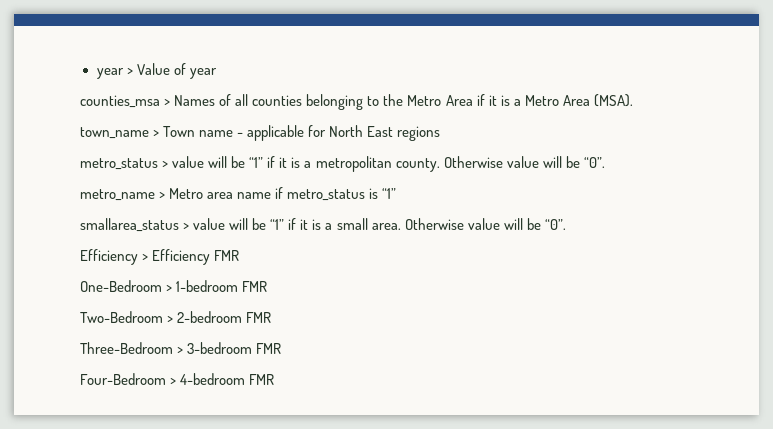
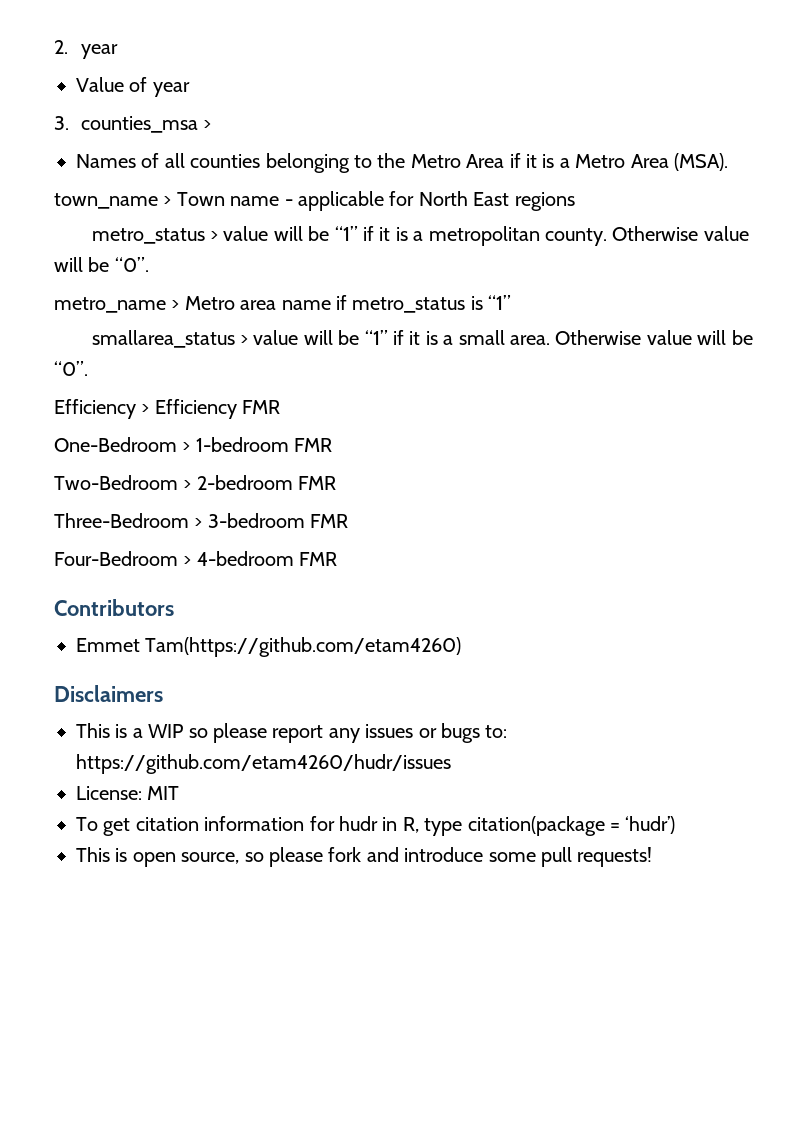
- year > Value of year
+ 2. year
+ Value of year
- counties_msa > Names of all counties belonging to the Metro Area if it is a Metro Area (MSA).
+ 3. counties_msa >
+ Names of all counties belonging to the Metro Area if it is a Metro Area (MSA).
+ Contributors
+ Emmet Tam(https://github.com/etam4260)
+ Disclaimers
+ This is a WIP so please report any issues or bugs to: https://github.com/etam4260/hudr/issues
+ License: MIT
+ To get citation information for hudr in R, type citation(package = ‘hudr’)
+ This is open source, so please fork and introduce some pull requests!

